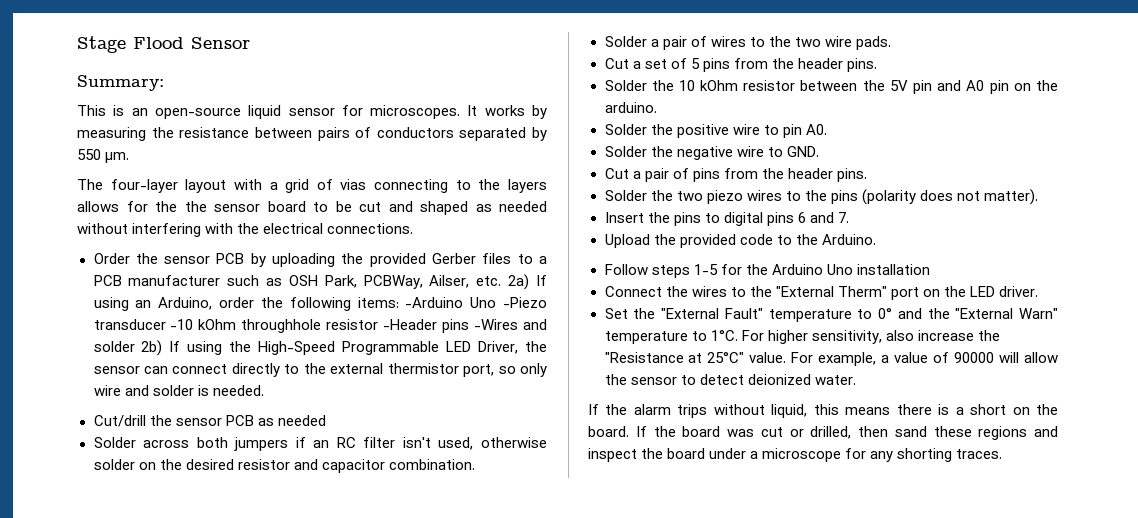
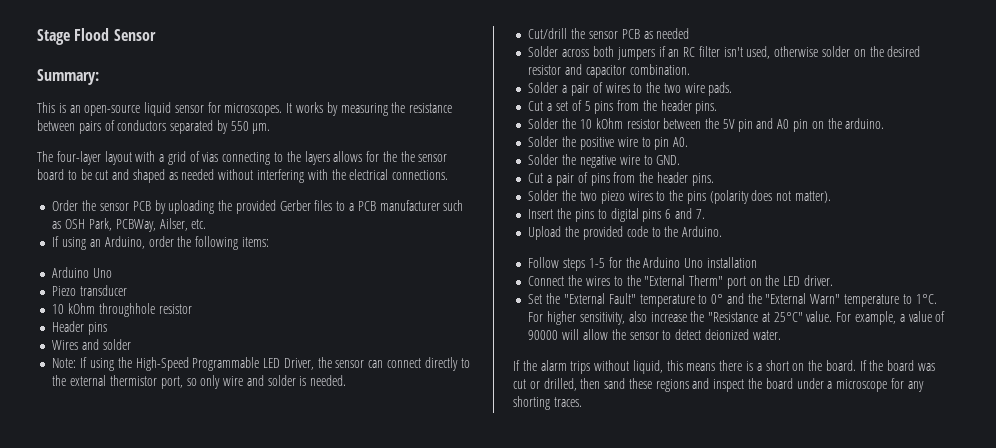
- Order the sensor PCB by uploading the provided Gerber files to a PCB manufacturer such as OSH Park, PCBWay, Ailser, etc. 2a) If using an Arduino, order the following items: -Arduino Uno -Piezo transducer -10 kOhm throughhole resistor -Header pins -Wires and solder 2b) If using the High-Speed Programmable LED Driver, the sensor can connect directly to the external thermistor port, so only wire and solder is needed.
+ Order the sensor PCB by uploading the provided Gerber files to a PCB manufacturer such as OSH Park, PCBWay, Ailser, etc.
+ If using an Arduino, order the following items:
+ Arduino Uno
+ Piezo transducer
+ 10 kOhm throughhole resistor
+ Header pins
+ Wires and solder
+ Note: If using the High-Speed Programmable LED Driver, the sensor can connect directly to the external thermistor port, so only wire and solder is needed.

